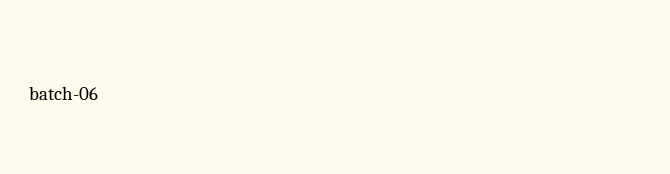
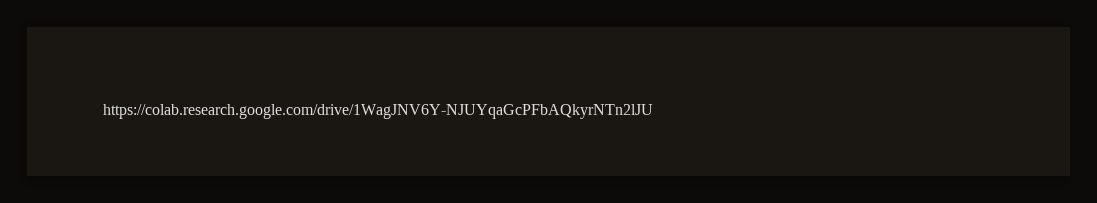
- batch-06
+ https://colab.research.google.com/drive/1WagJNV6Y-NJUYqaGcPFbAQkyrNTn2lJU

